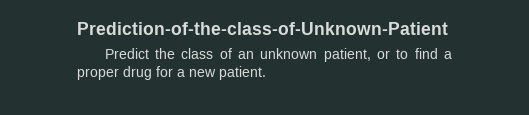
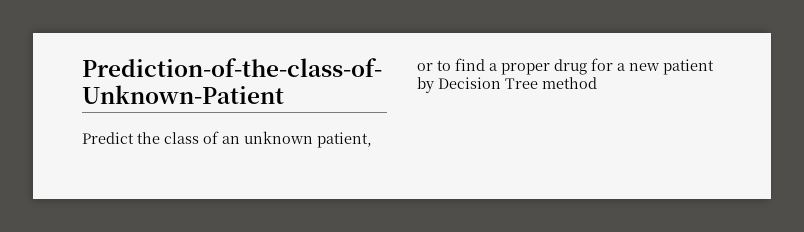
- Predict the class of an unknown patient, or to find a proper drug for a new patient.
+ Predict the class of an unknown patient, or to find a proper drug for a new patient by Decision Tree method

